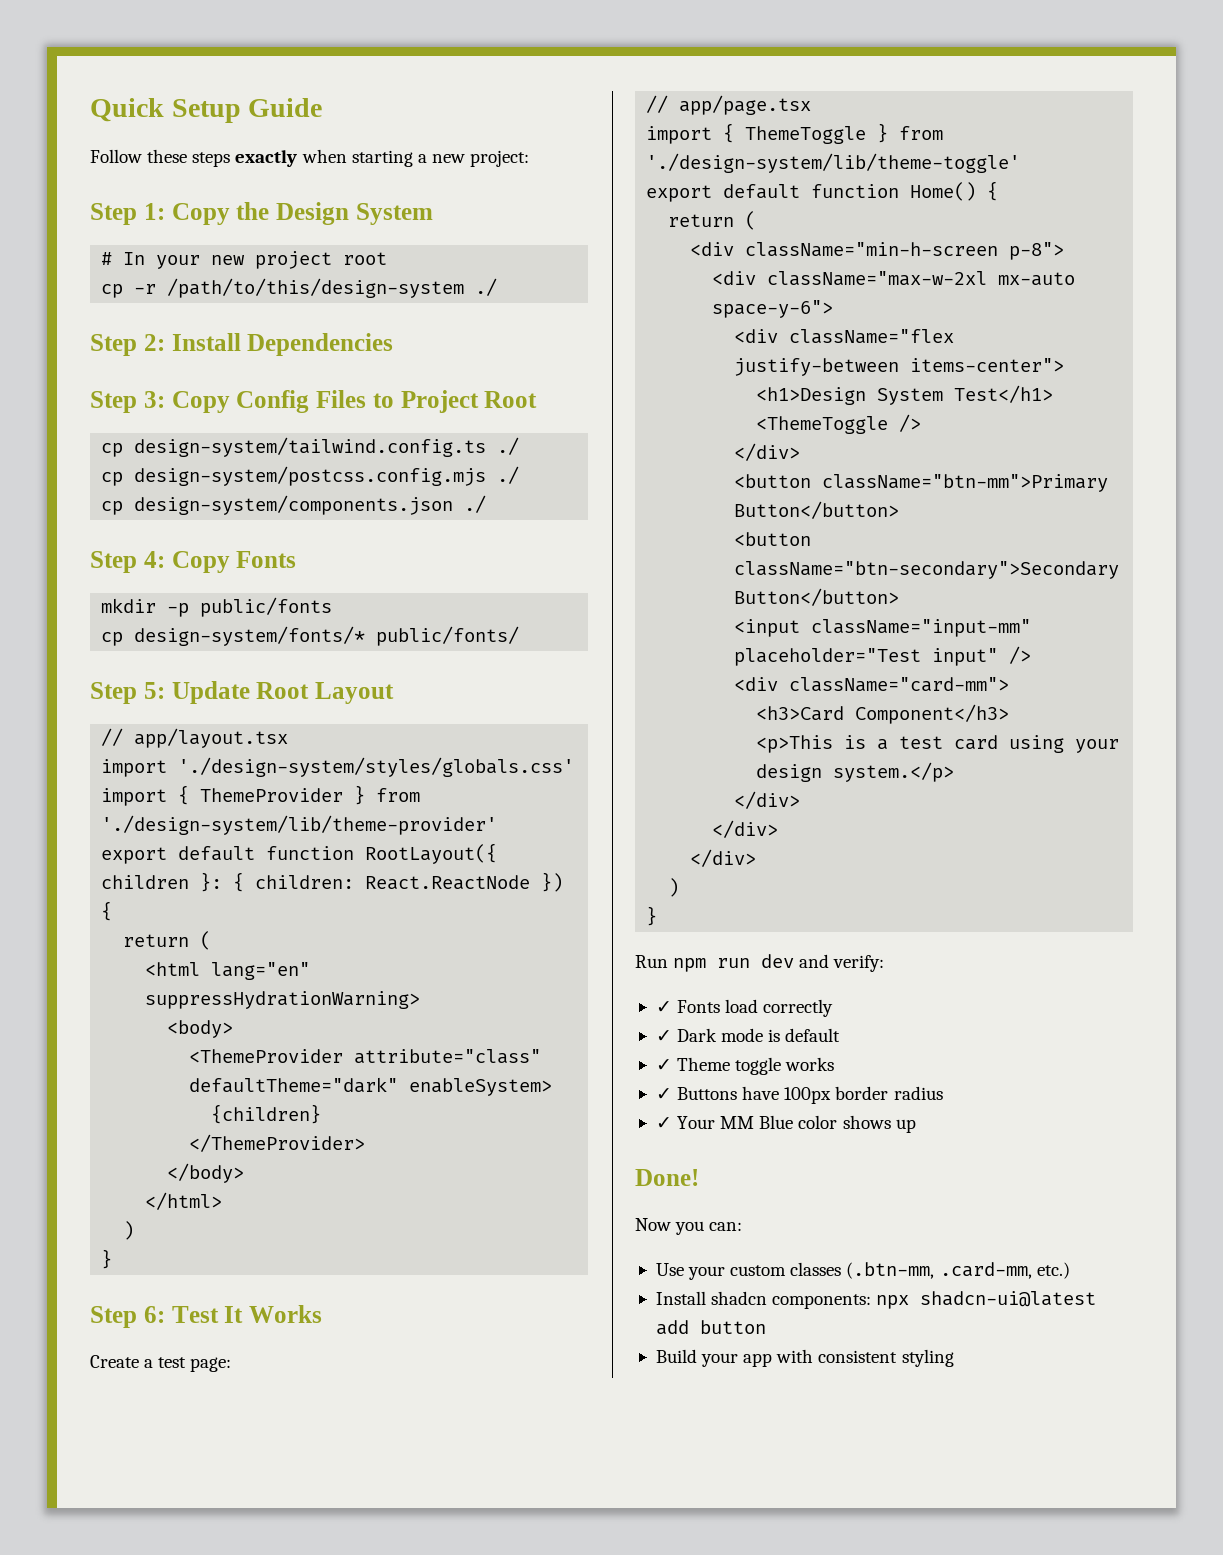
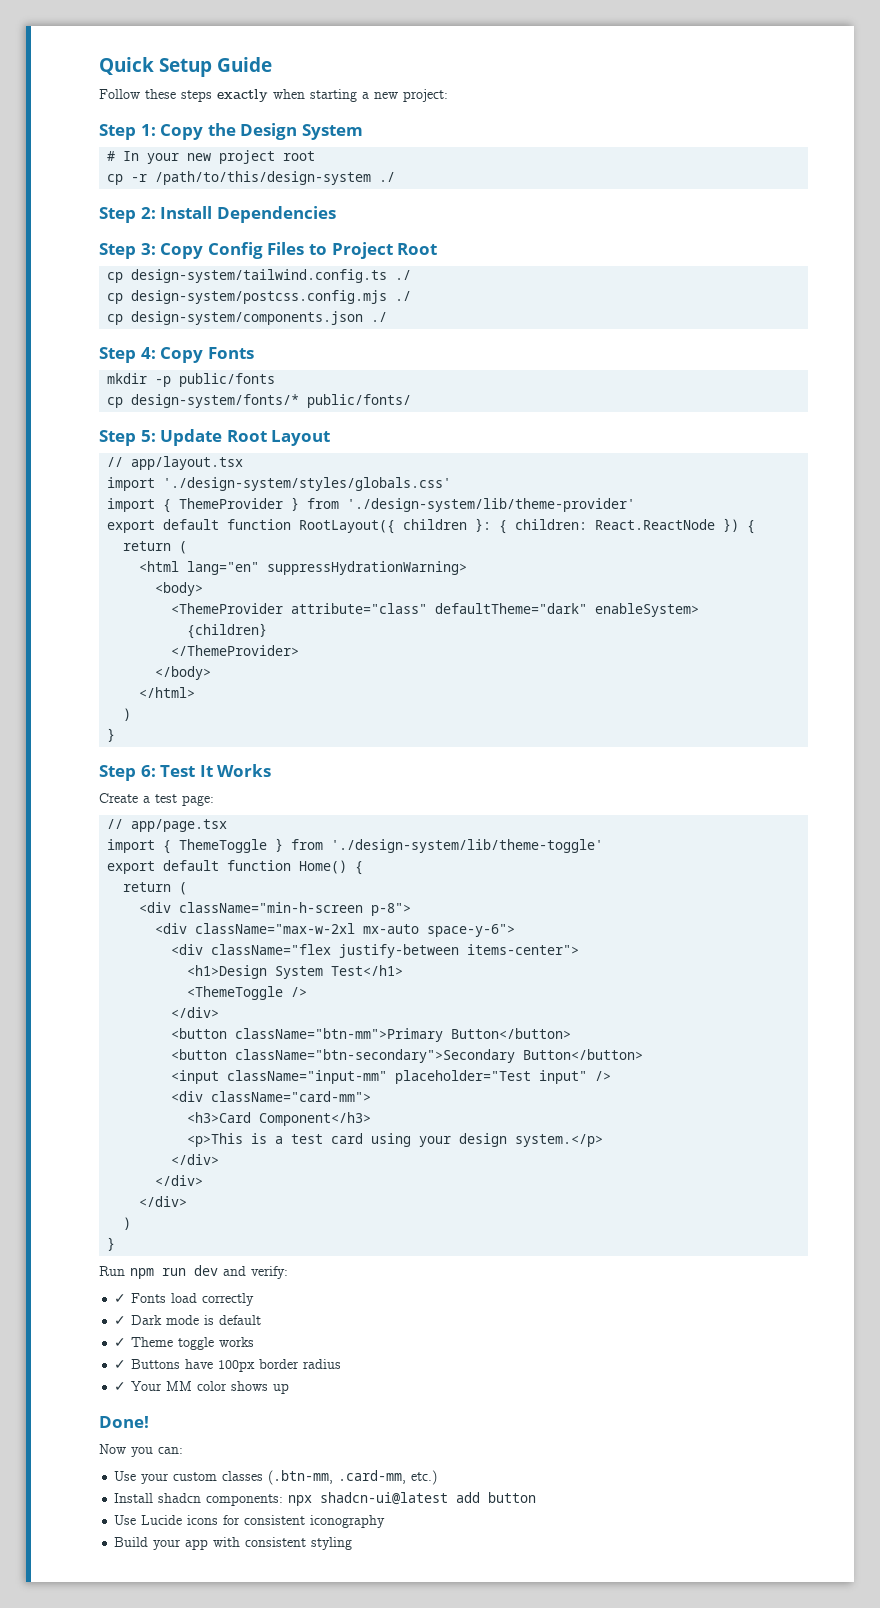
- ✓ Your MM Blue color shows up
+ ✓ Your MM color shows up
+ Use Lucide icons for consistent iconography

